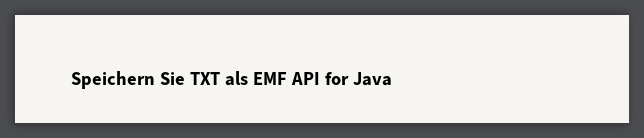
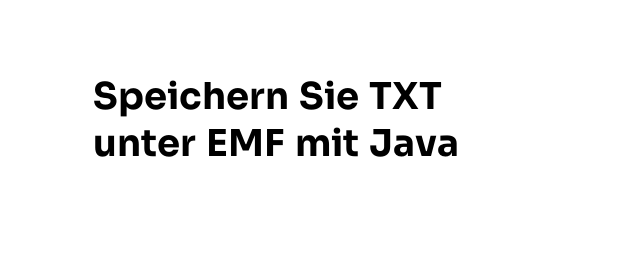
- Speichern Sie TXT als EMF API for Java
+ Speichern Sie TXT unter EMF mit Java

